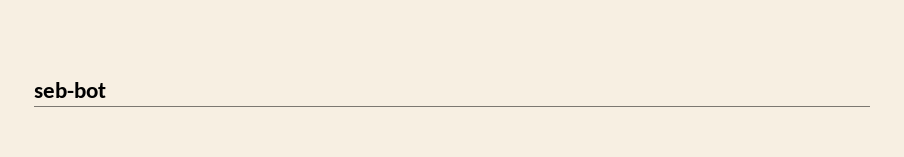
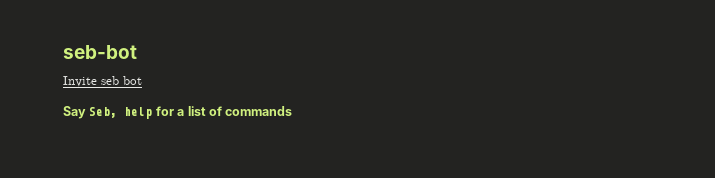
+ Invite seb bot
+ Say Seb, help for a list of commands

